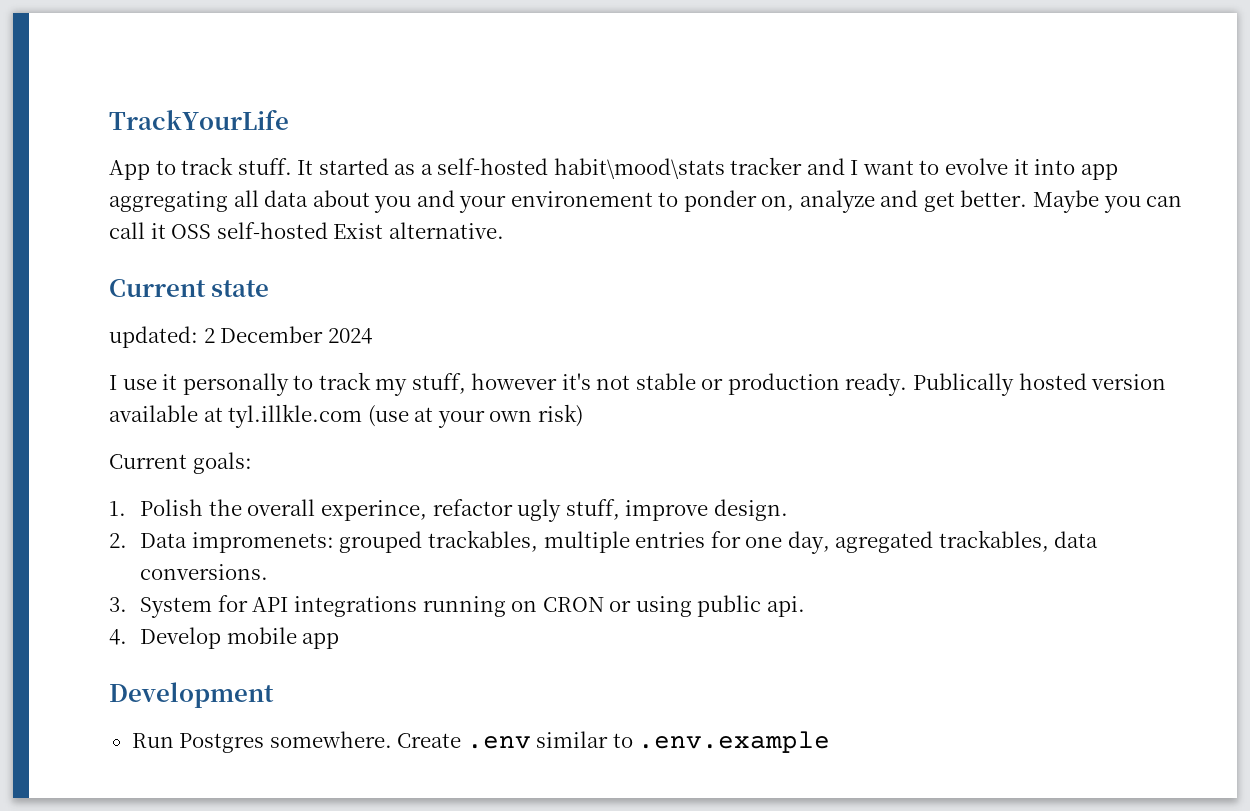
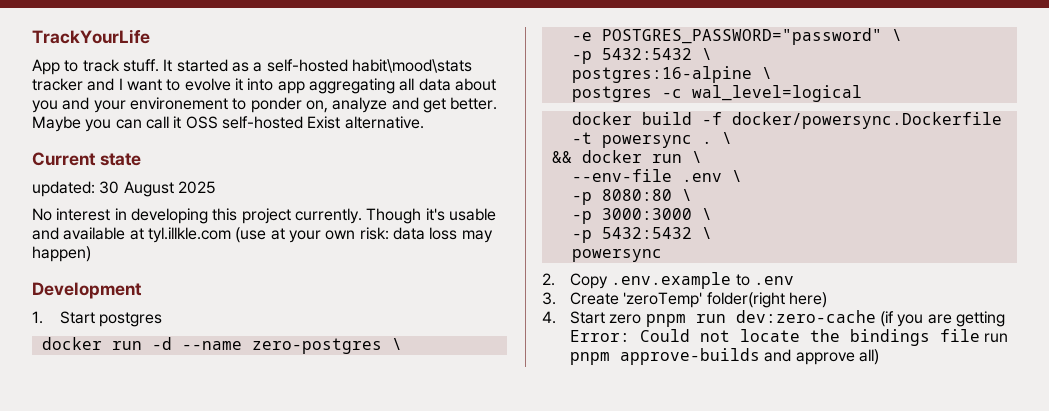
- updated: 2 December 2024
- I use it personally to track my stuff, however it's not stable or production ready. Publically hosted version available at tyl.illkle.com (use at your own risk)
- Current goals:
- 1. Polish the overall experince, refactor ugly stuff, improve design.
- 2. Data impromenets: grouped trackables, multiple entries for one day, agregated trackables, data conversions.
- 3. System for API integrations running on CRON or using public api.
- 4. Develop mobile app
+ updated: 30 August 2025
+ No interest in developing this project currently. Though it's usable and available at tyl.illkle.com (use at your own risk: data loss may happen)
  Development
- Run Postgres somewhere. Create .env similar to .env.example
+ 1. Start postgres
+ docker run -d --name zero-postgres \
+ -e POSTGRES_PASSWORD="password" \
+ -p 5432:5432 \
+ postgres:16-alpine \
+ postgres -c wal_level=logical
+ docker build -f docker/powersync.Dockerfile -t powersync . \
+ && docker run \
+ --env-file .env \
+ -p 8080:80 \
+ -p 3000:3000 \
+ -p 5432:5432 \
+ powersync
+ 2. Copy .env.example to .env
+ 3. Create 'zeroTemp' folder(right here)
+ 4. Start zero pnpm run dev:zero-cache (if you are getting Error: Could not locate the bindings file run pnpm approve-builds and approve all)

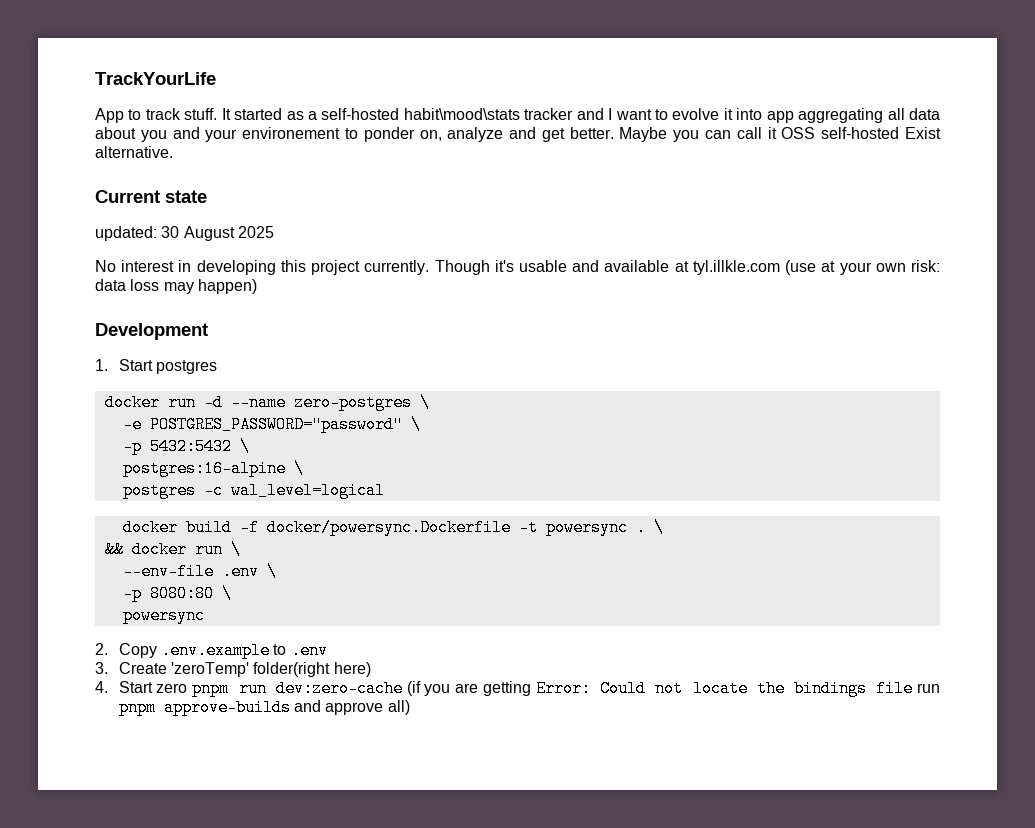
- -p 3000:3000 \
- -p 5432:5432 \

